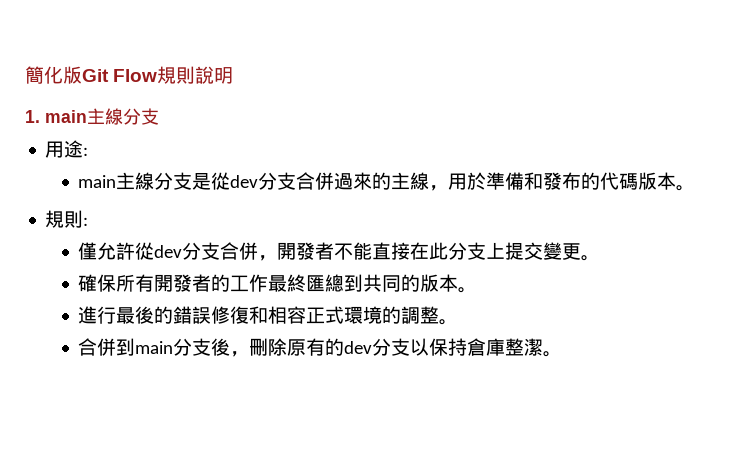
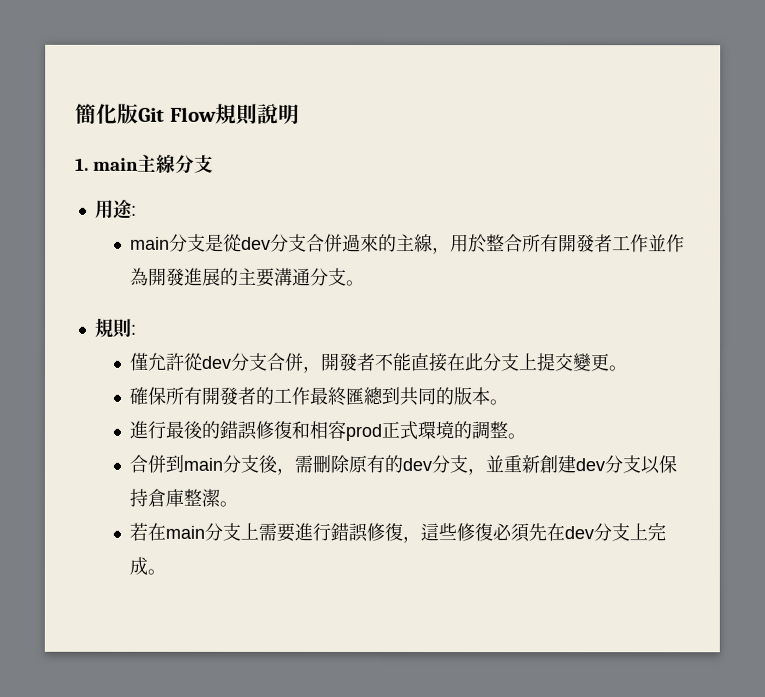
- main主線分支是從dev分支合併過來的主線，用於準備和發布的代碼版本。
+ main分支是從dev分支合併過來的主線，用於整合所有開發者工作並作為開發進展的主要溝通分支。
- 進行最後的錯誤修復和相容正式環境的調整。
+ 進行最後的錯誤修復和相容prod正式環境的調整。
- 合併到main分支後，刪除原有的dev分支以保持倉庫整潔。
+ 合併到main分支後，需刪除原有的dev分支，並重新創建dev分支以保持倉庫整潔。
+ 若在main分支上需要進行錯誤修復，這些修復必須先在dev分支上完成。

